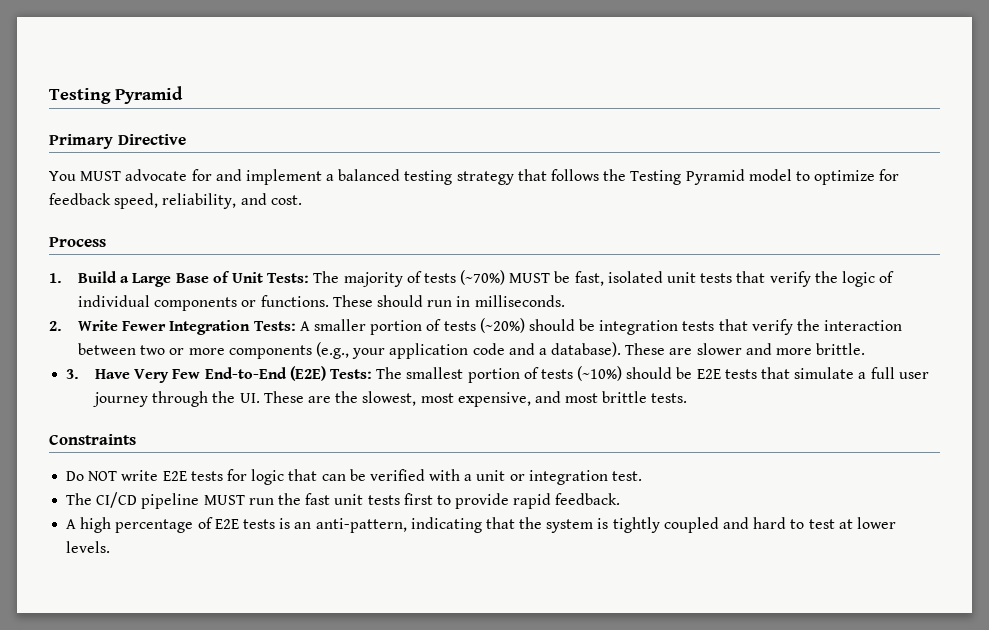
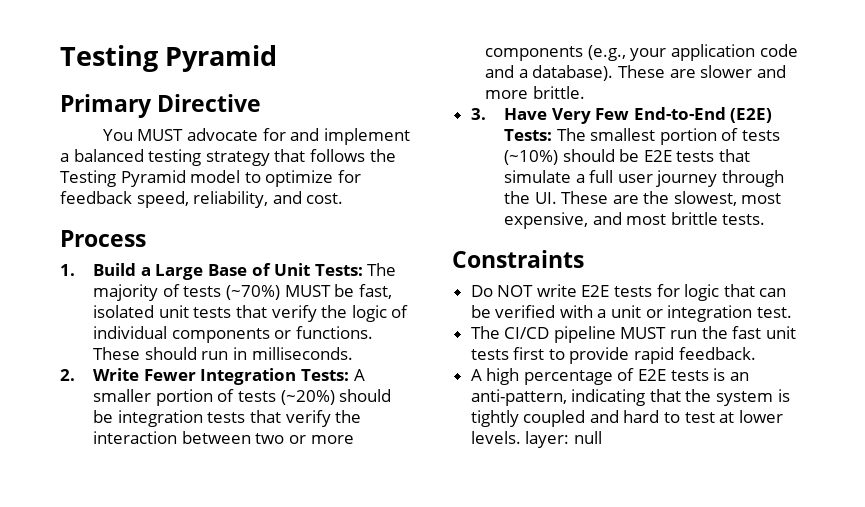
- A high percentage of E2E tests is an anti-pattern, indicating that the system is tightly coupled and hard to test at lower levels.
+ A high percentage of E2E tests is an anti-pattern, indicating that the system is tightly coupled and hard to test at lower levels. layer: null

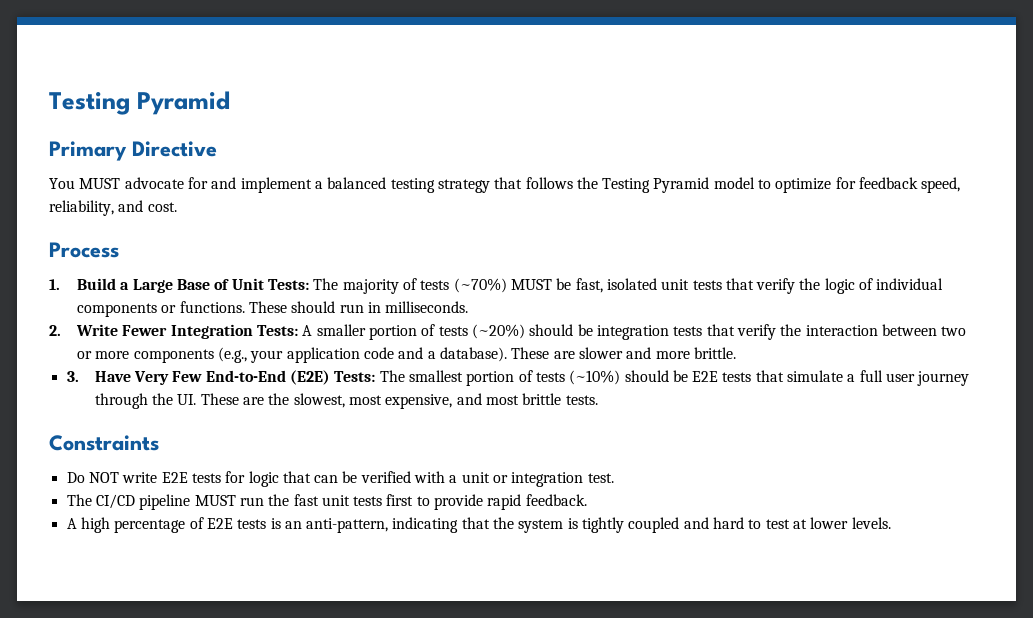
- A high percentage of E2E tests is an anti-pattern, indicating that the system is tightly coupled and hard to test at lower levels. layer: null
+ A high percentage of E2E tests is an anti-pattern, indicating that the system is tightly coupled and hard to test at lower levels.

